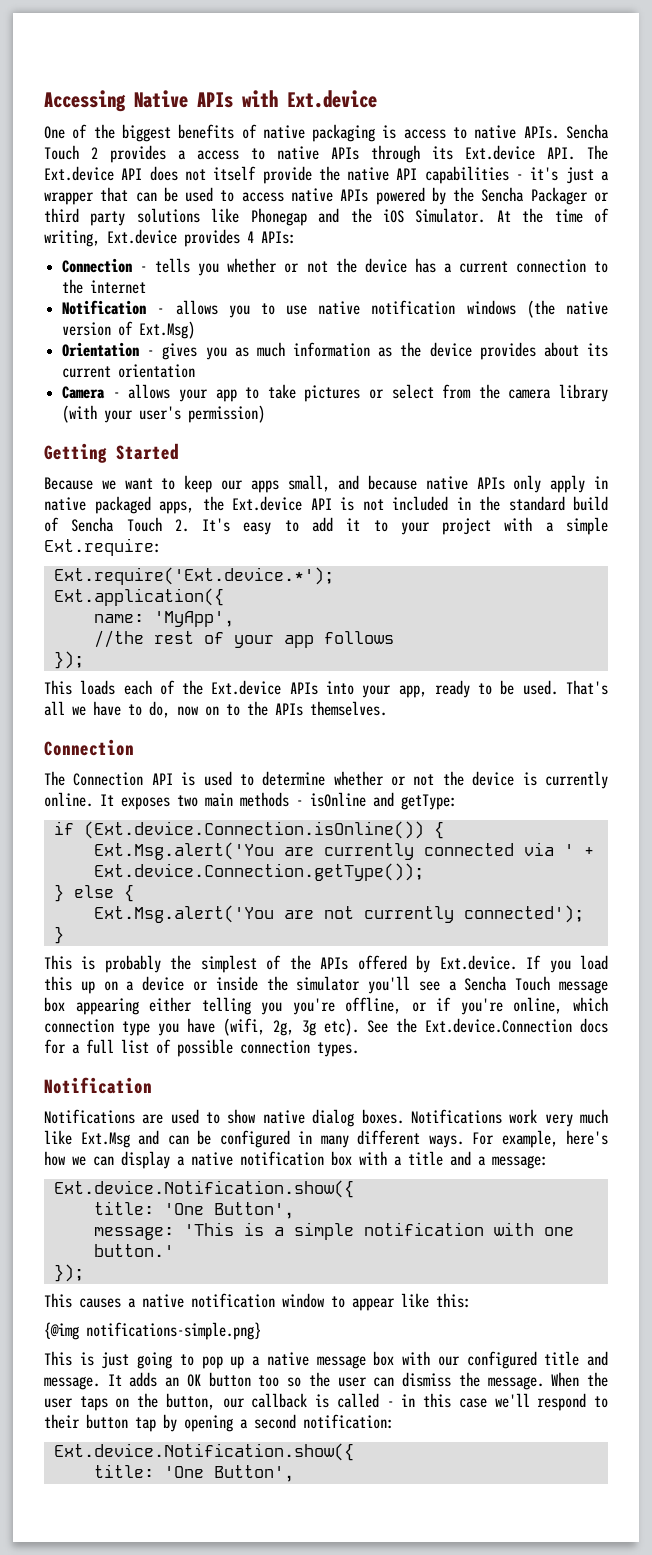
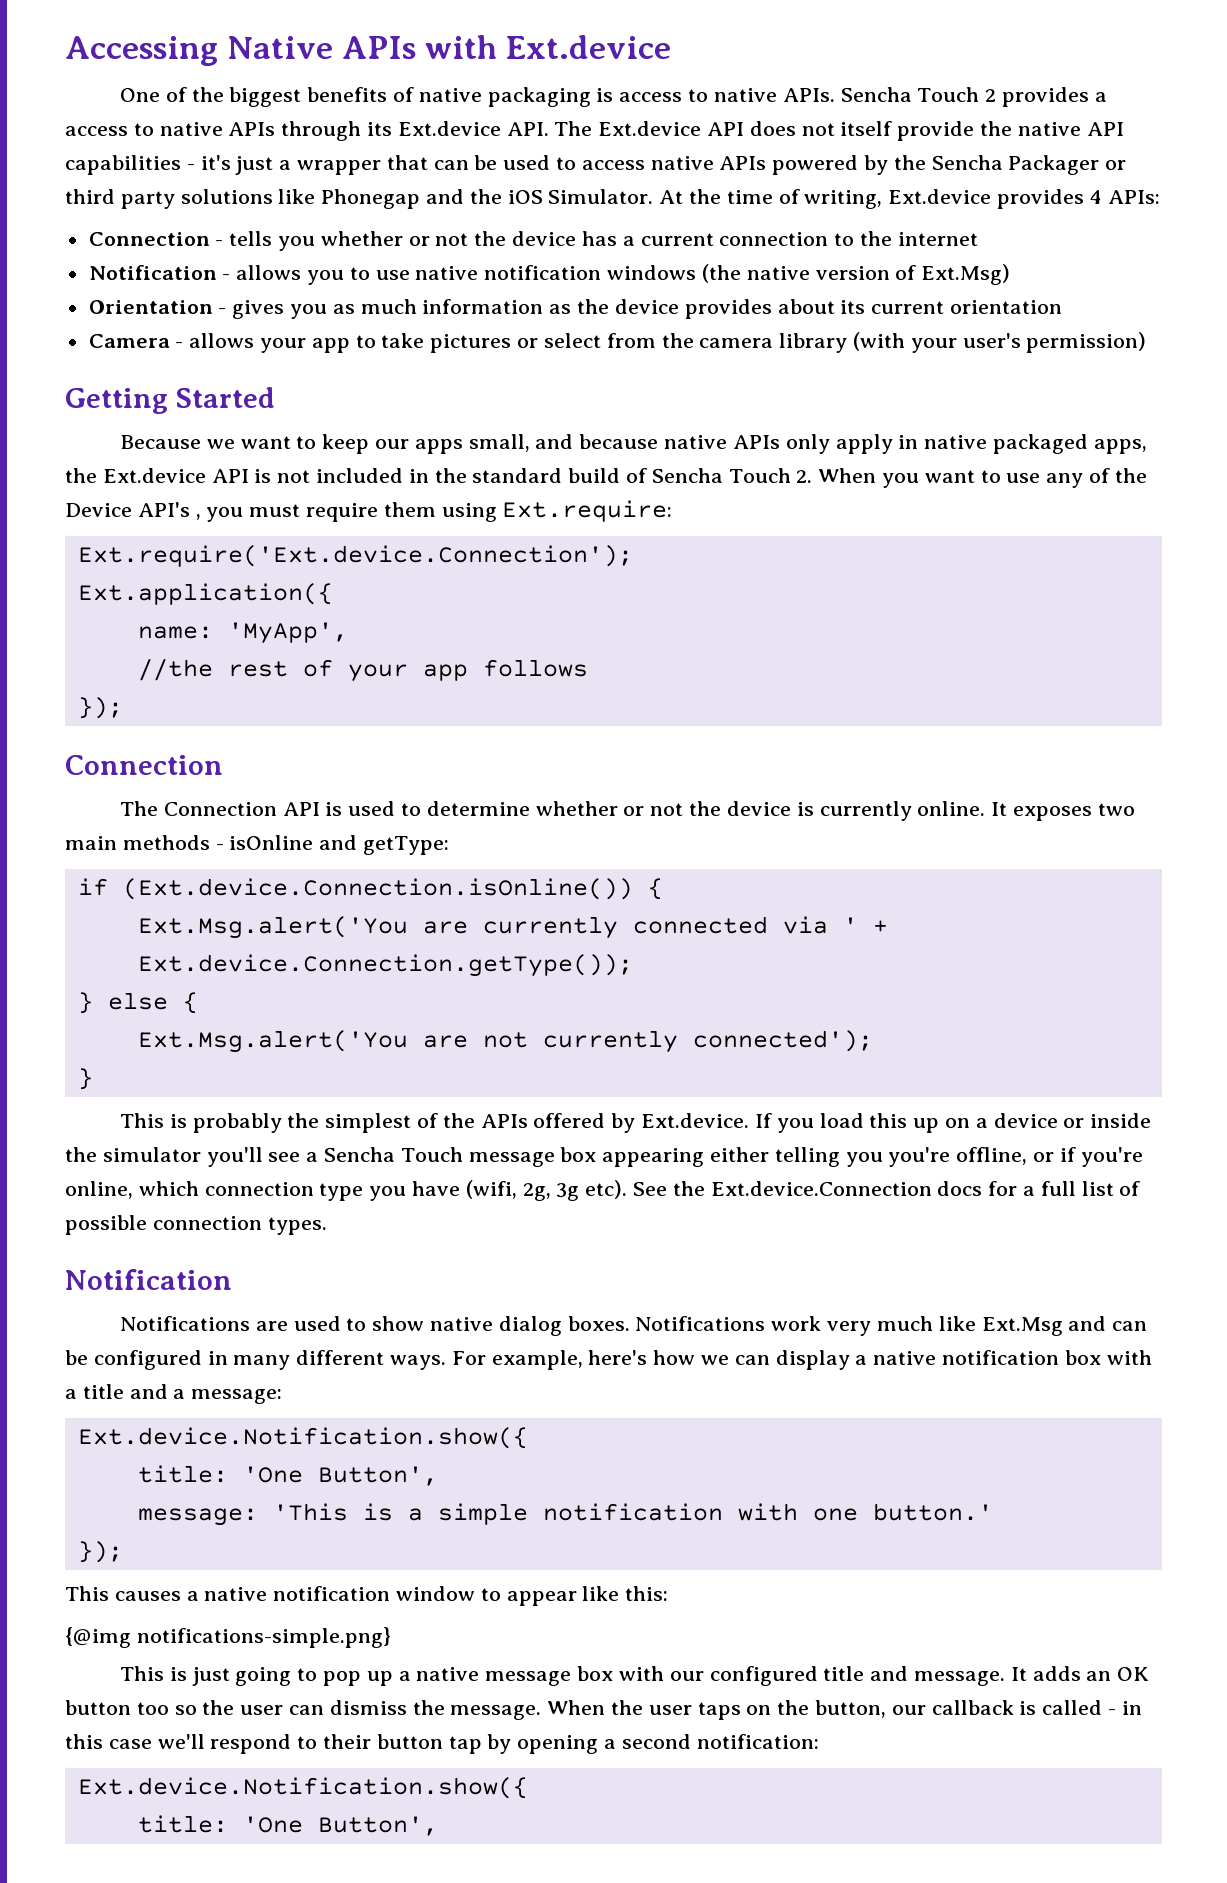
- Because we want to keep our apps small, and because native APIs only apply in native packaged apps, the Ext.device API is not included in the standard build of Sencha Touch 2. It's easy to add it to your project with a simple Ext.require:
+ Because we want to keep our apps small, and because native APIs only apply in native packaged apps, the Ext.device API is not included in the standard build of Sencha Touch 2. When you want to use any of the Device API's , you must require them using Ext.require:
- Ext.require('Ext.device.*');
+ Ext.require('Ext.device.Connection');
- This loads each of the Ext.device APIs into your app, ready to be used. That's all we have to do, now on to the APIs themselves.

